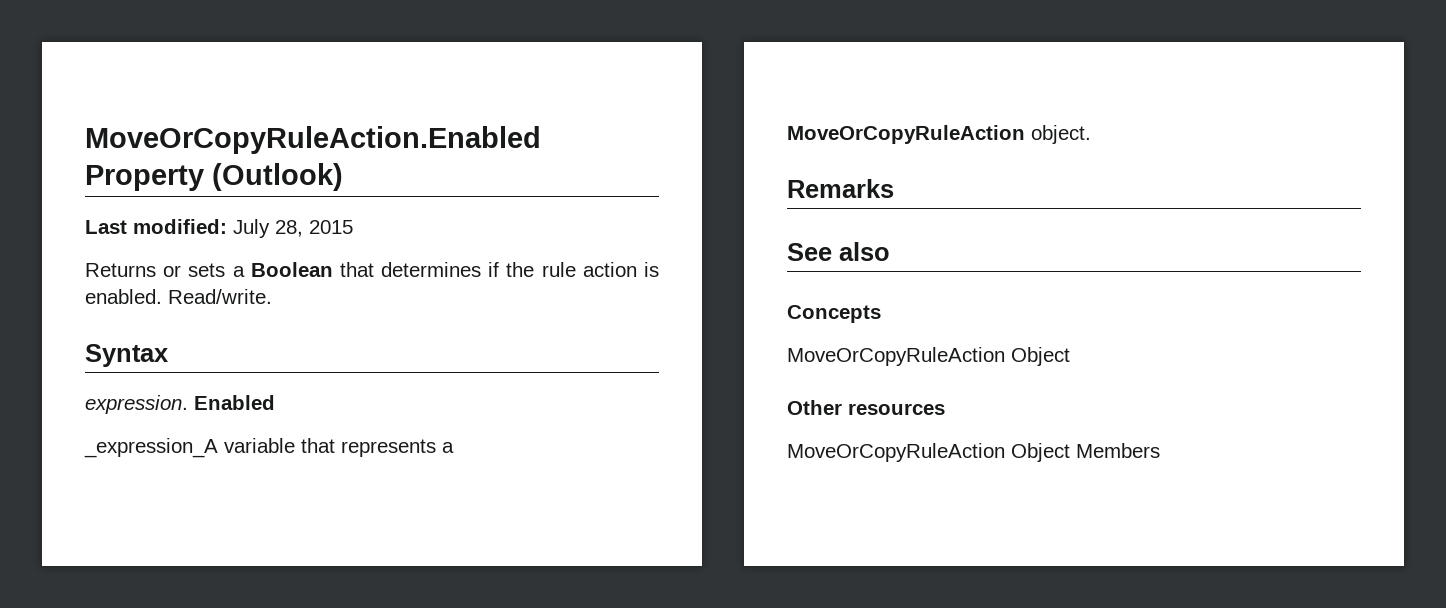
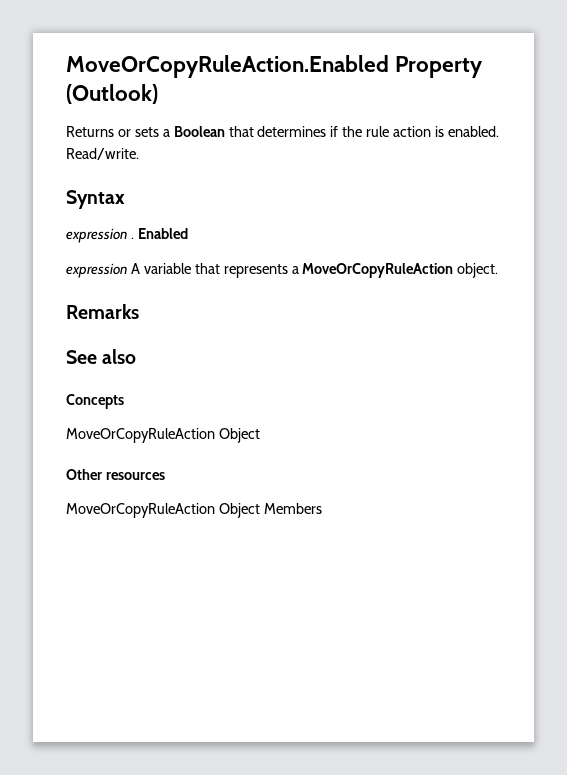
- Last modified: July 28, 2015
- expression.
+ expression .
- _expression_A variable that represents a MoveOrCopyRuleAction object.
+ expression A variable that represents a MoveOrCopyRuleAction object.

